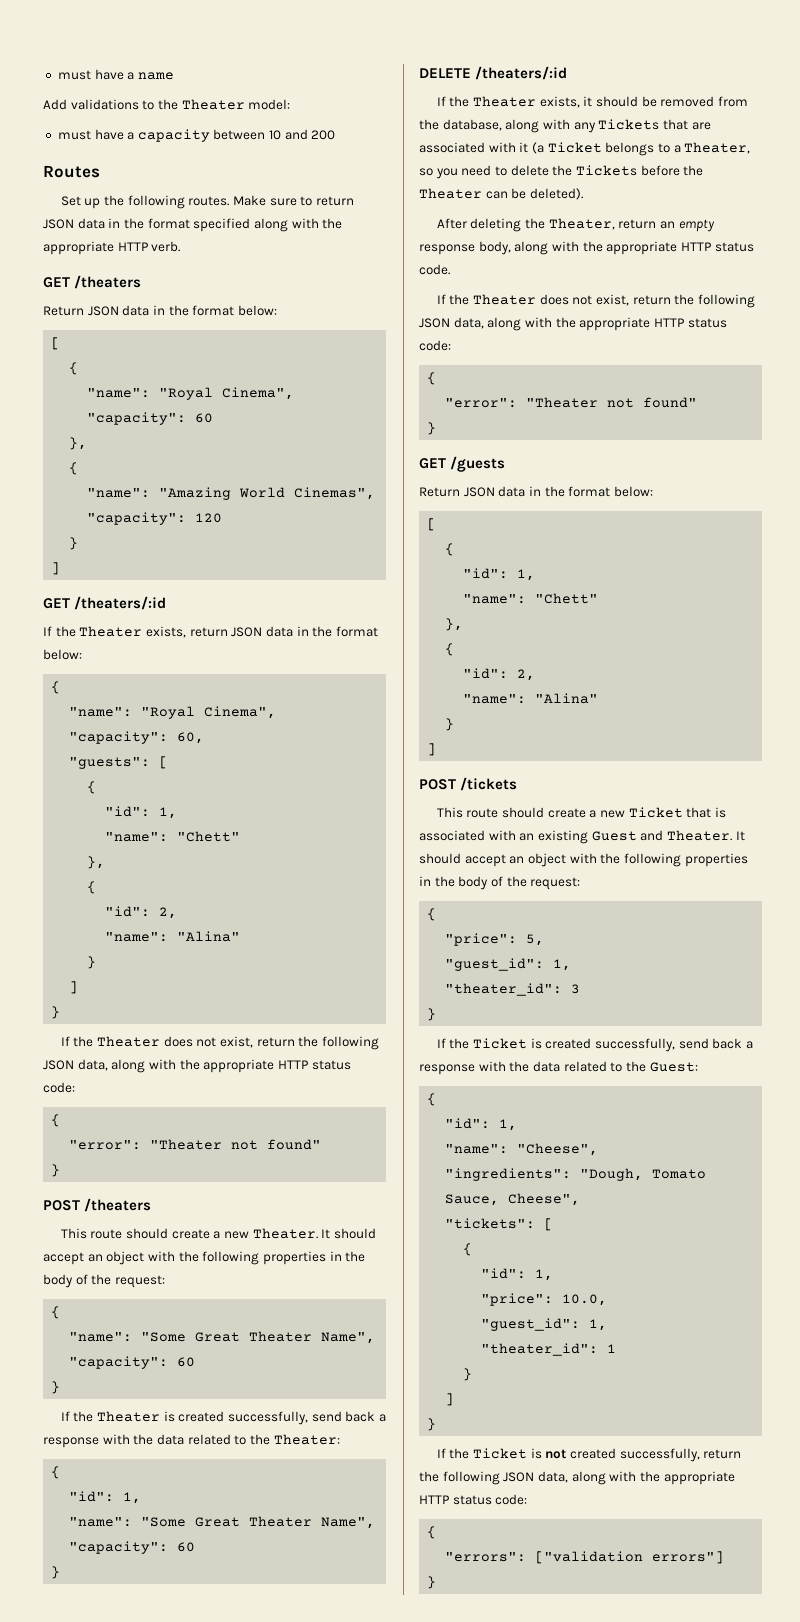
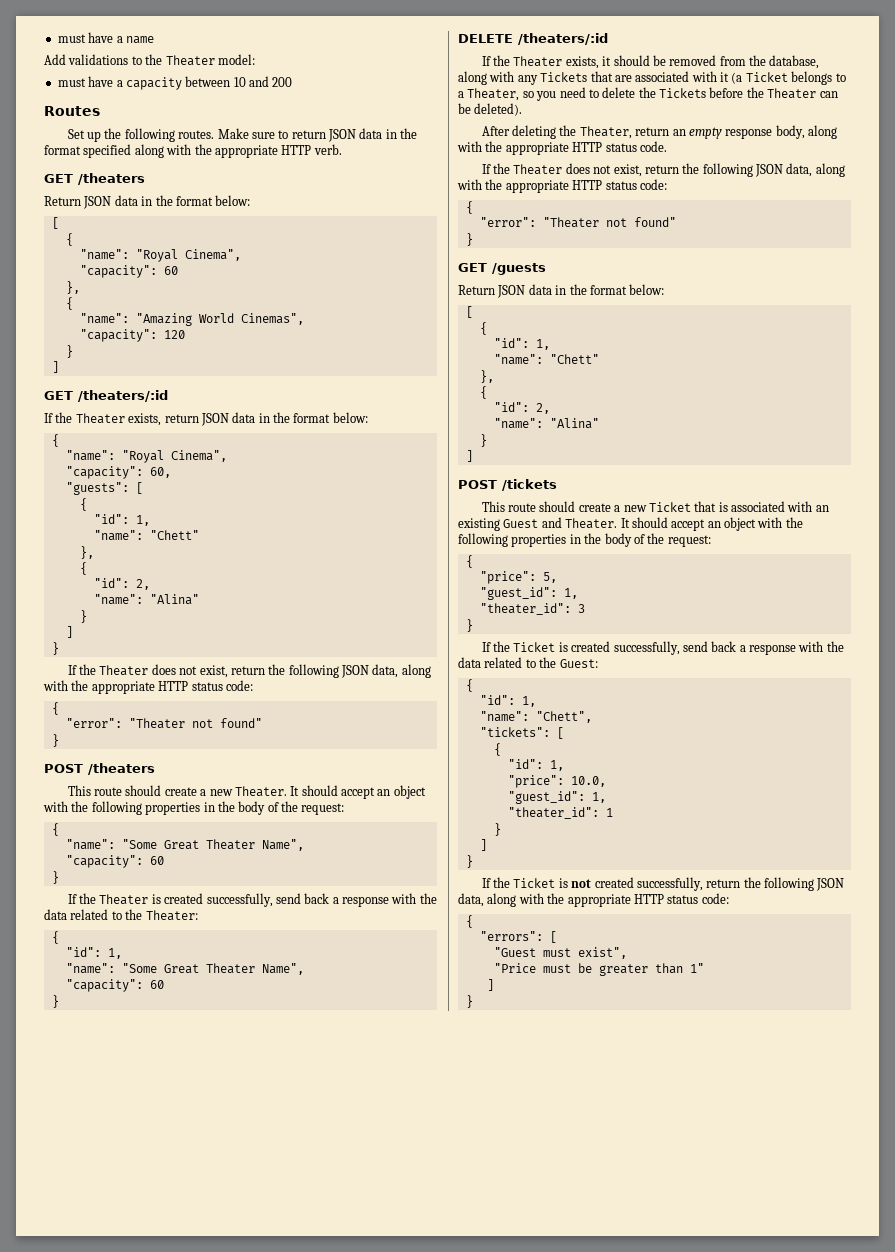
- "name": "Cheese",
- "ingredients": "Dough, Tomato Sauce, Cheese",
+ "name": "Chett",
- "errors": ["validation errors"]
+ "errors": [
+ "Guest must exist",
+ "Price must be greater than 1"
+ ]

